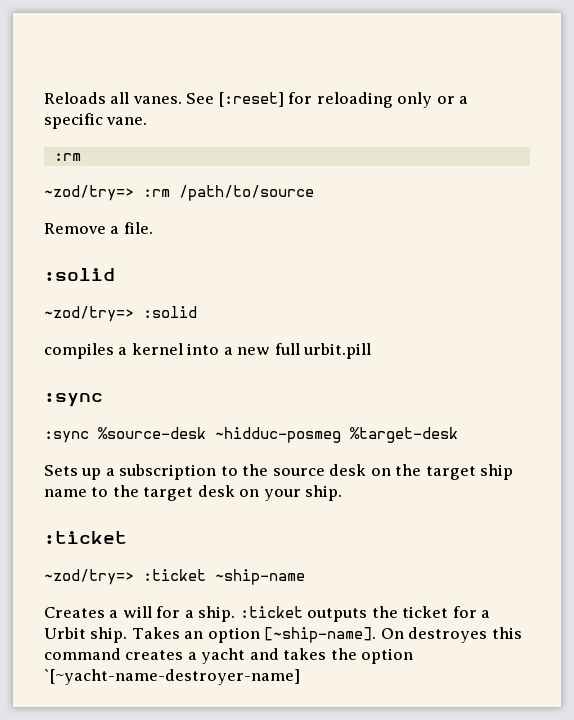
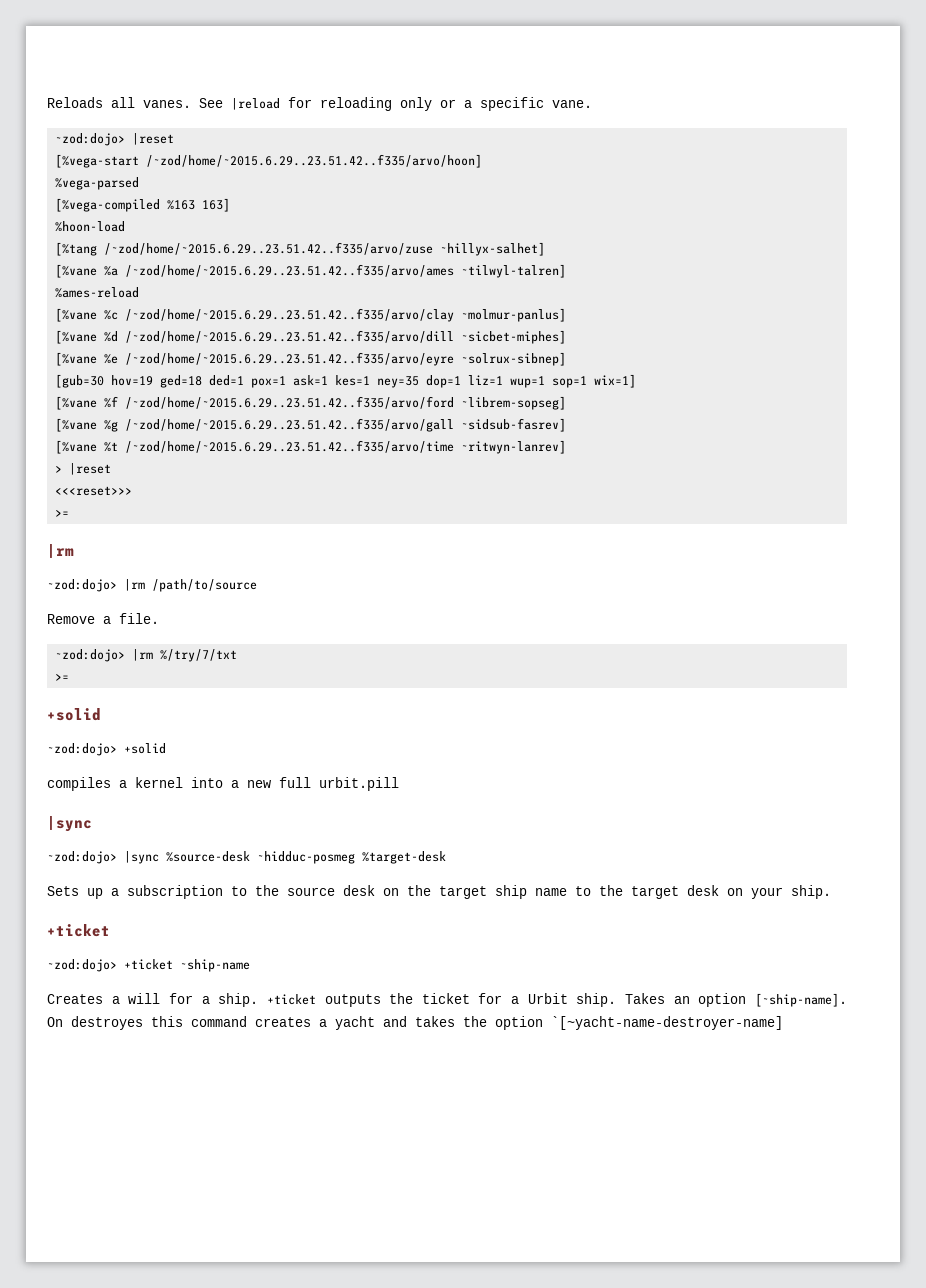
- See [:reset] for reloading only or a specific vane.
- :rm
- ~zod/try=> :rm /path/to/source
+ See |reload for reloading only or a specific vane.
+ ~zod:dojo> |reset
+ [%vega-start /~zod/home/~2015.6.29..23.51.42..f335/arvo/hoon]
+ %vega-parsed
+ [%vega-compiled %163 163]
+ %hoon-load
+ [%tang /~zod/home/~2015.6.29..23.51.42..f335/arvo/zuse ~hillyx-salhet]
+ [%vane %a /~zod/home/~2015.6.29..23.51.42..f335/arvo/ames ~tilwyl-talren]
+ %ames-reload
+ [%vane %c /~zod/home/~2015.6.29..23.51.42..f335/arvo/clay ~molmur-panlus]
+ [%vane %d /~zod/home/~2015.6.29..23.51.42..f335/arvo/dill ~sicbet-miphes]
+ [%vane %e /~zod/home/~2015.6.29..23.51.42..f335/arvo/eyre ~solrux-sibnep]
+ [gub=30 hov=19 ged=18 ded=1 pox=1 ask=1 kes=1 ney=35 dop=1 liz=1 wup=1 sop=1 wix=1]
+ [%vane %f /~zod/home/~2015.6.29..23.51.42..f335/arvo/ford ~librem-sopseg]
+ [%vane %g /~zod/home/~2015.6.29..23.51.42..f335/arvo/gall ~sidsub-fasrev]
+ [%vane %t /~zod/home/~2015.6.29..23.51.42..f335/arvo/time ~ritwyn-lanrev]
+ > |reset
+ <<<reset>>>
+ >=
+ |rm
+ ~zod:dojo> |rm /path/to/source
  Remove a file.
- :solid
- ~zod/try=> :solid
+ ~zod:dojo> |rm %/try/7/txt
+ >=
+ +solid
+ ~zod:dojo> +solid
  compiles a kernel into a new full urbit.pill
- :sync
- :sync %source-desk ~hidduc-posmeg %target-desk
+ |sync
+ ~zod:dojo> |sync %source-desk ~hidduc-posmeg %target-desk
  Sets up a subscription to the source desk on the target ship name to the target desk on your ship.
- :ticket
- ~zod/try=> :ticket ~ship-name
+ +ticket
+ ~zod:dojo> +ticket ~ship-name
- Creates a will for a ship. :ticket outputs the ticket for a Urbit ship.
+ Creates a will for a ship. +ticket outputs the ticket for a Urbit ship.

